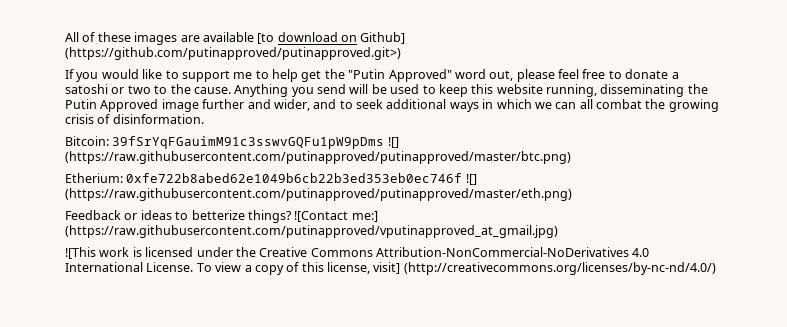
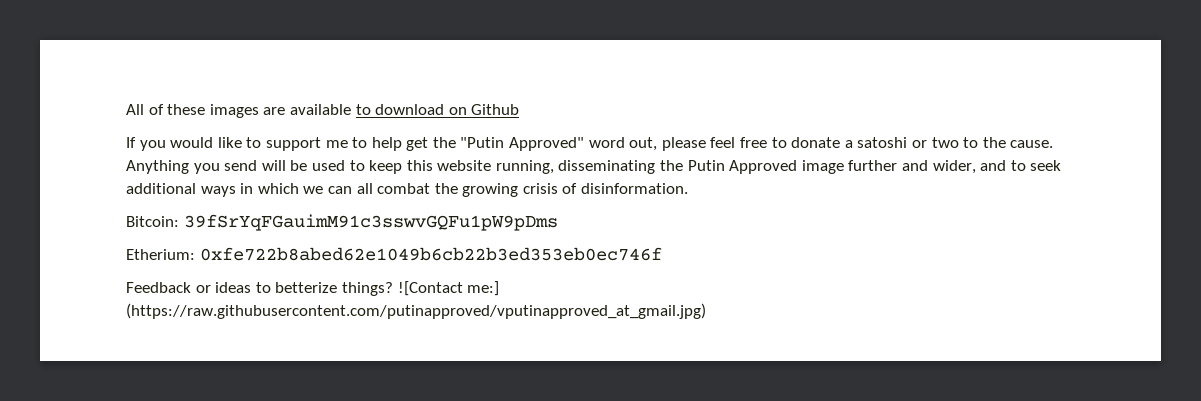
- All of these images are available [to download on Github] (https://github.com/putinapproved/putinapproved.git>)
+ All of these images are available to download on Github
- Bitcoin: 39fSrYqFGauimM91c3sswvGQFu1pW9pDms ![] (https://raw.githubusercontent.com/putinapproved/putinapproved/master/btc.png)
+ Bitcoin: 39fSrYqFGauimM91c3sswvGQFu1pW9pDms
- Etherium: 0xfe722b8abed62e1049b6cb22b3ed353eb0ec746f ![] (https://raw.githubusercontent.com/putinapproved/putinapproved/master/eth.png)
+ Etherium: 0xfe722b8abed62e1049b6cb22b3ed353eb0ec746f
- ![This work is licensed under the Creative Commons Attribution-NonCommercial-NoDerivatives 4.0 International License. To view a copy of this license, visit] (http://creativecommons.org/licenses/by-nc-nd/4.0/)

